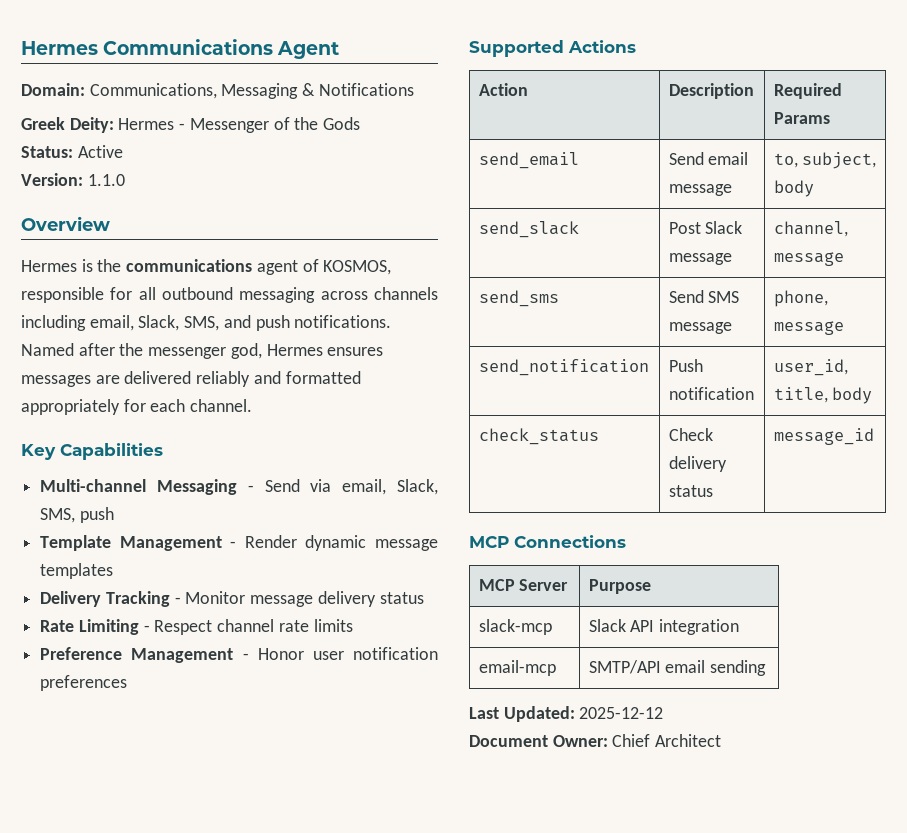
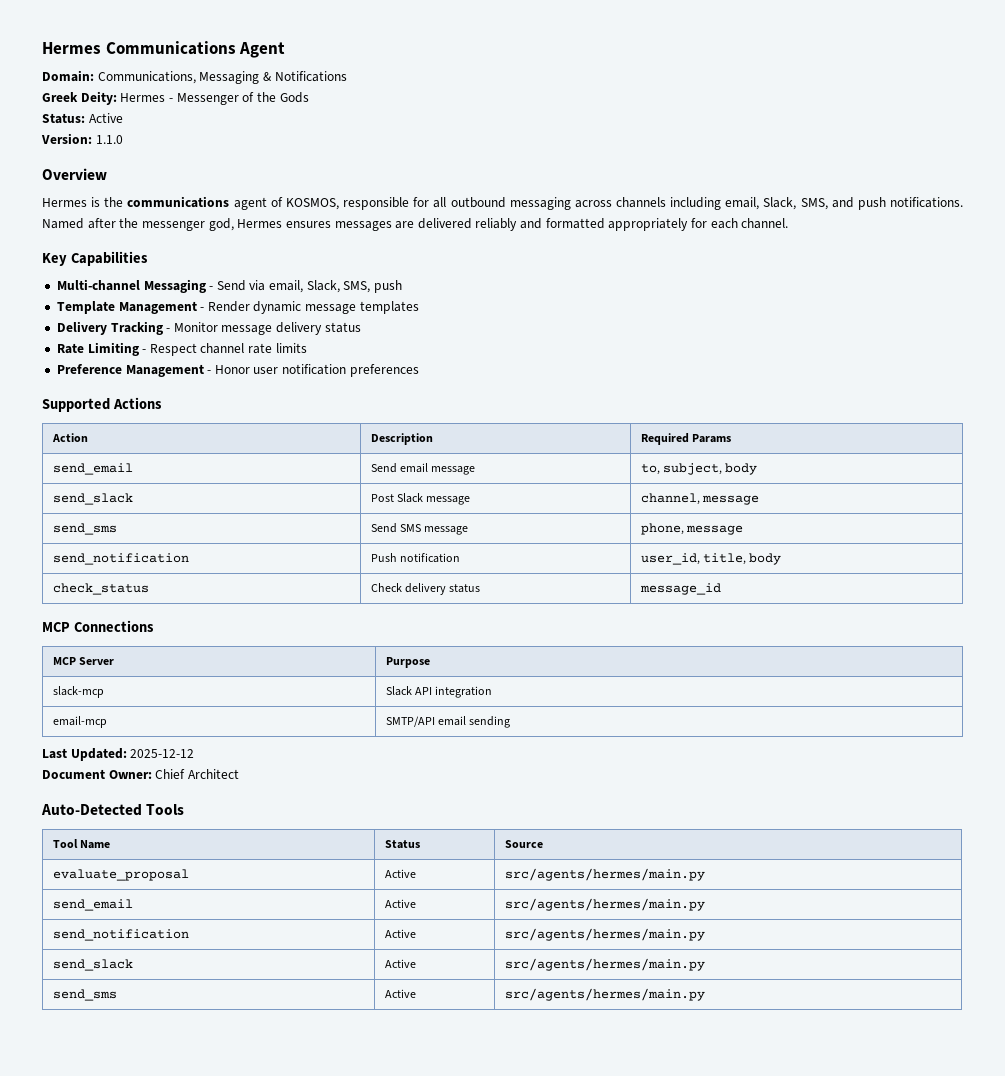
+ Auto-Detected Tools
+ Tool Name | Status | Source
+ evaluate_proposal | Active | src/agents/hermes/main.py
+ send_email | Active | src/agents/hermes/main.py
+ send_notification | Active | src/agents/hermes/main.py
+ send_slack | Active | src/agents/hermes/main.py
+ send_sms | Active | src/agents/hermes/main.py

